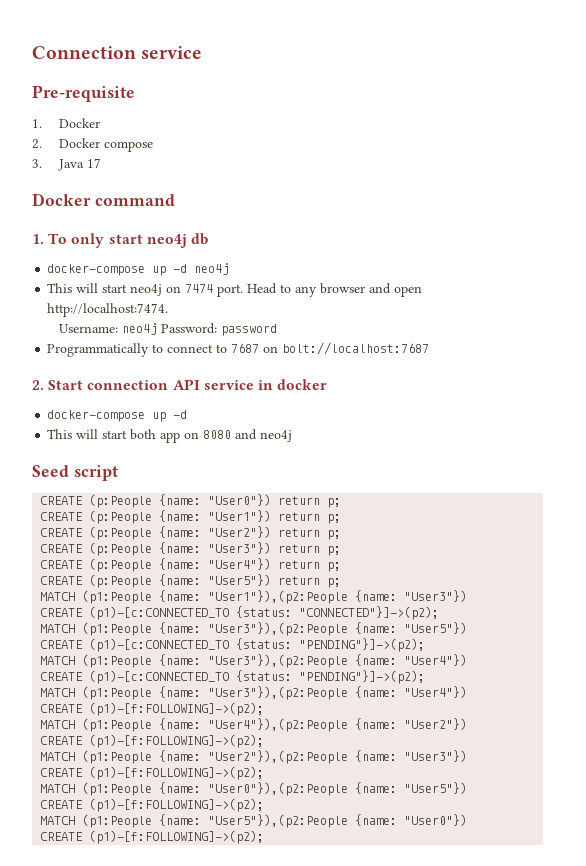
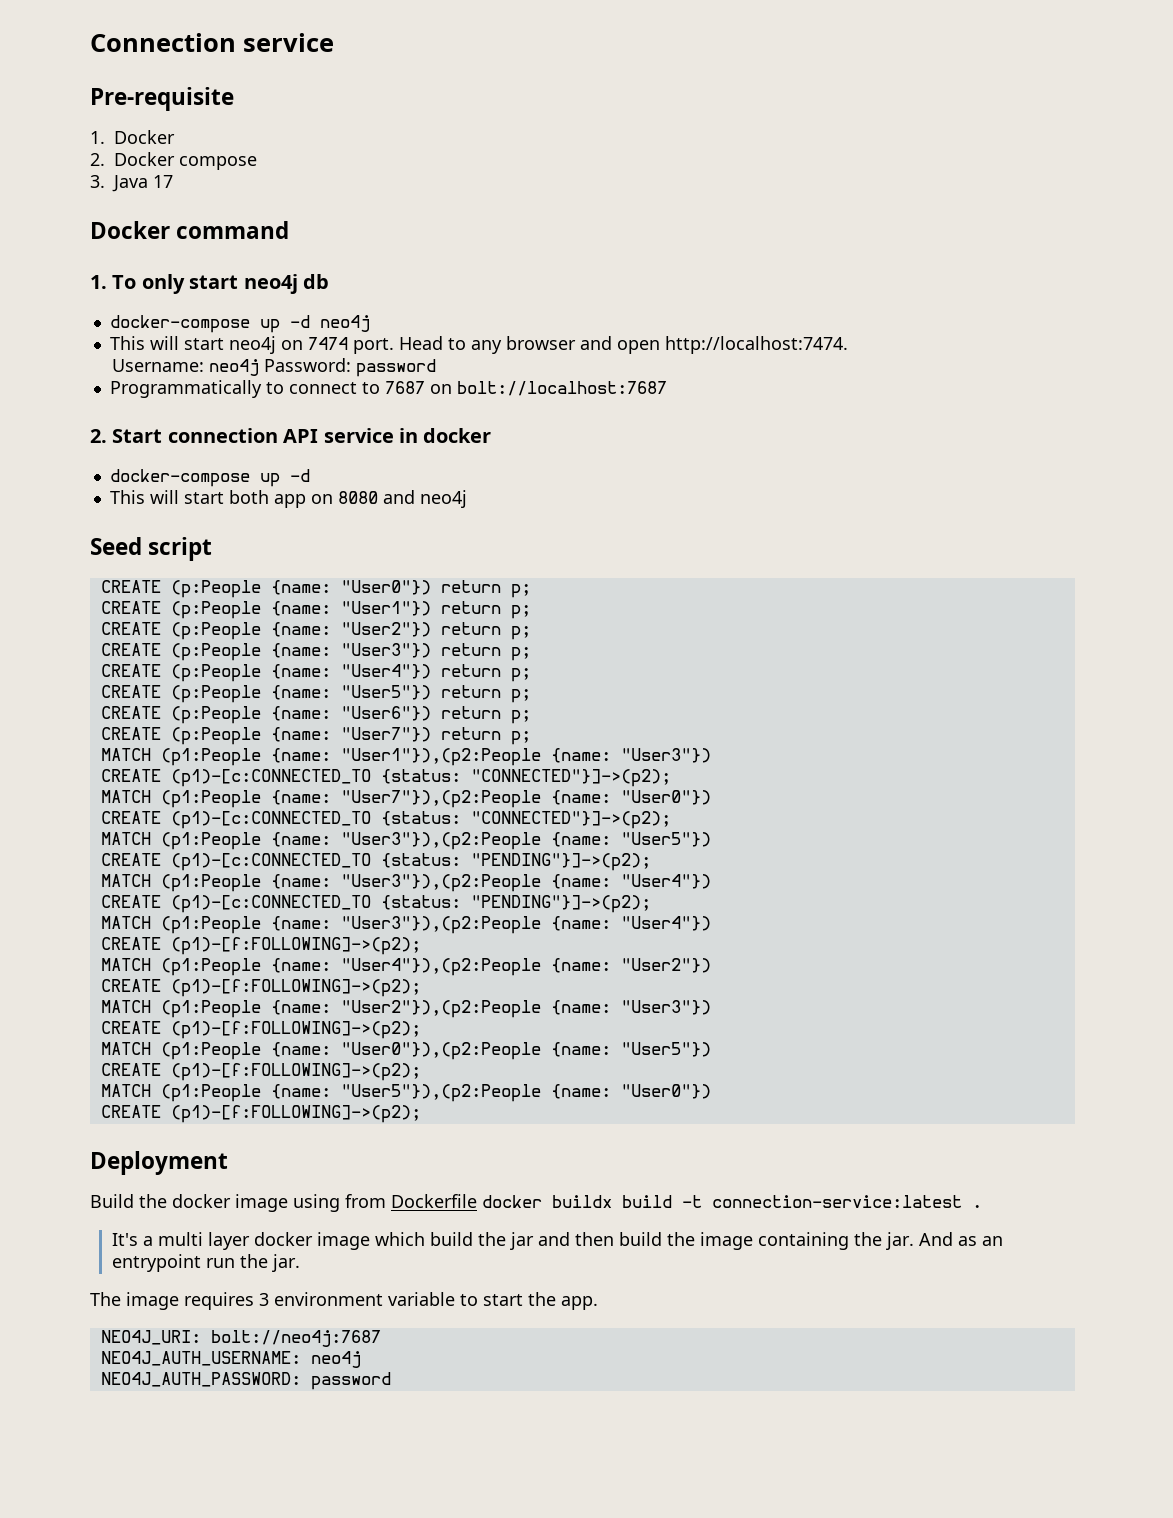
+ CREATE (p:People {name: "User6"}) return p;
+ CREATE (p:People {name: "User7"}) return p;
+ MATCH (p1:People {name: "User7"}),(p2:People {name: "User0"})
+ CREATE (p1)-[c:CONNECTED_TO {status: "CONNECTED"}]->(p2);
+ Deployment
+ Build the docker image using from Dockerfile docker buildx build -t connection-service:latest .
+ It's a multi layer docker image which build the jar and then build the image containing the jar. And as an entrypoint run the jar.
+ The image requires 3 environment variable to start the app.
+ NEO4J_URI: bolt://neo4j:7687
+ NEO4J_AUTH_USERNAME: neo4j
+ NEO4J_AUTH_PASSWORD: password

